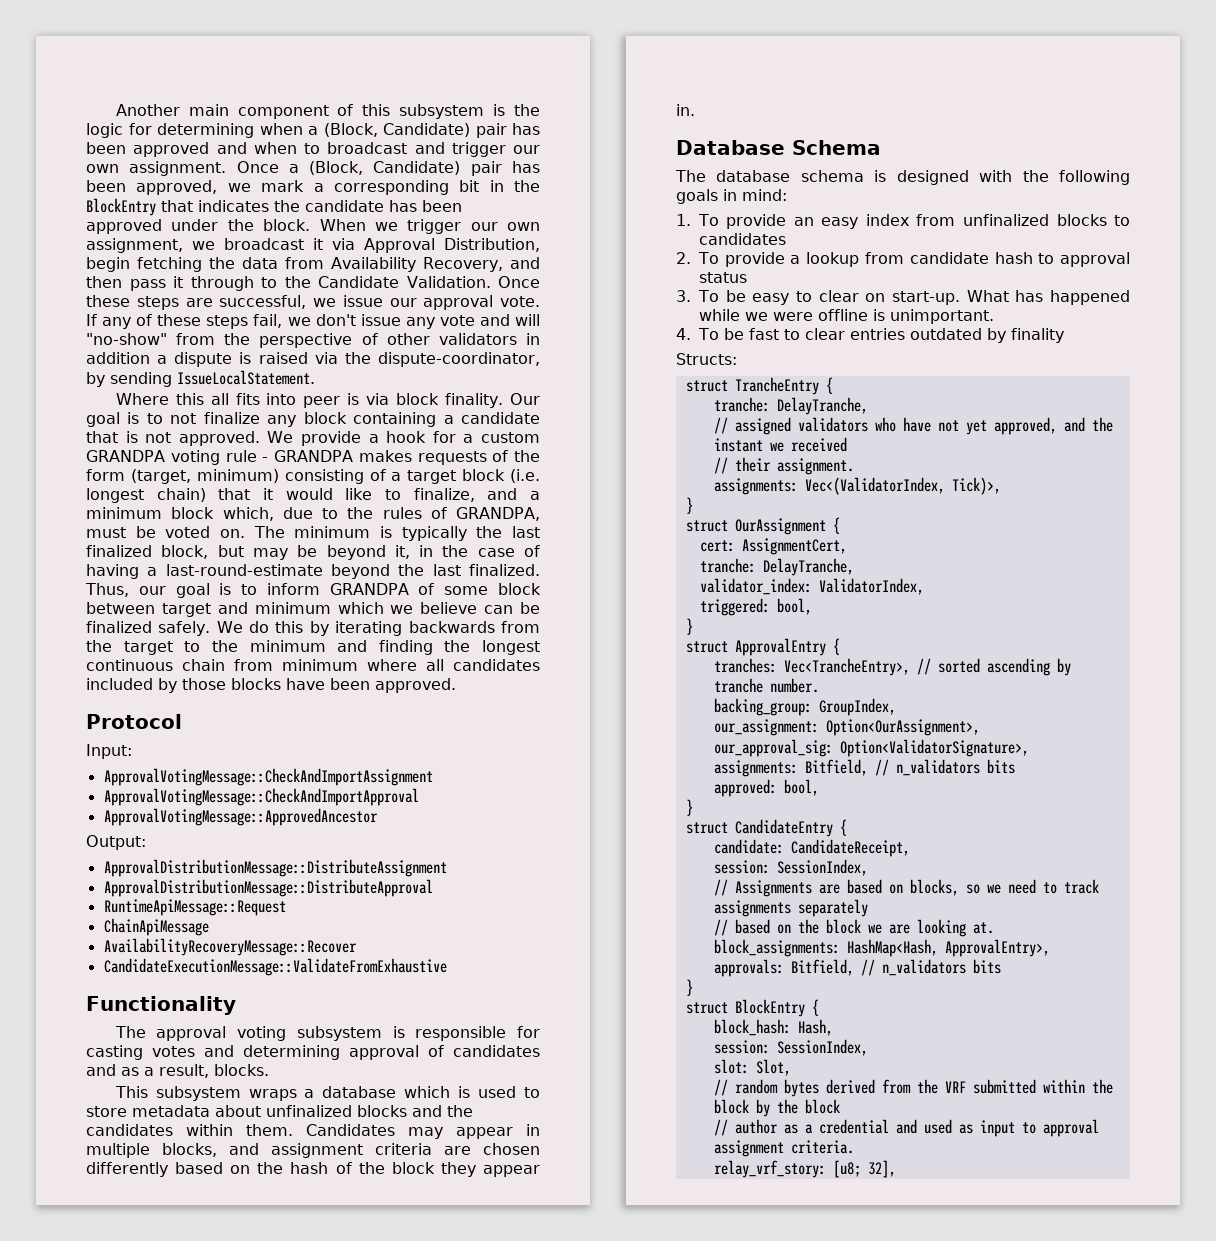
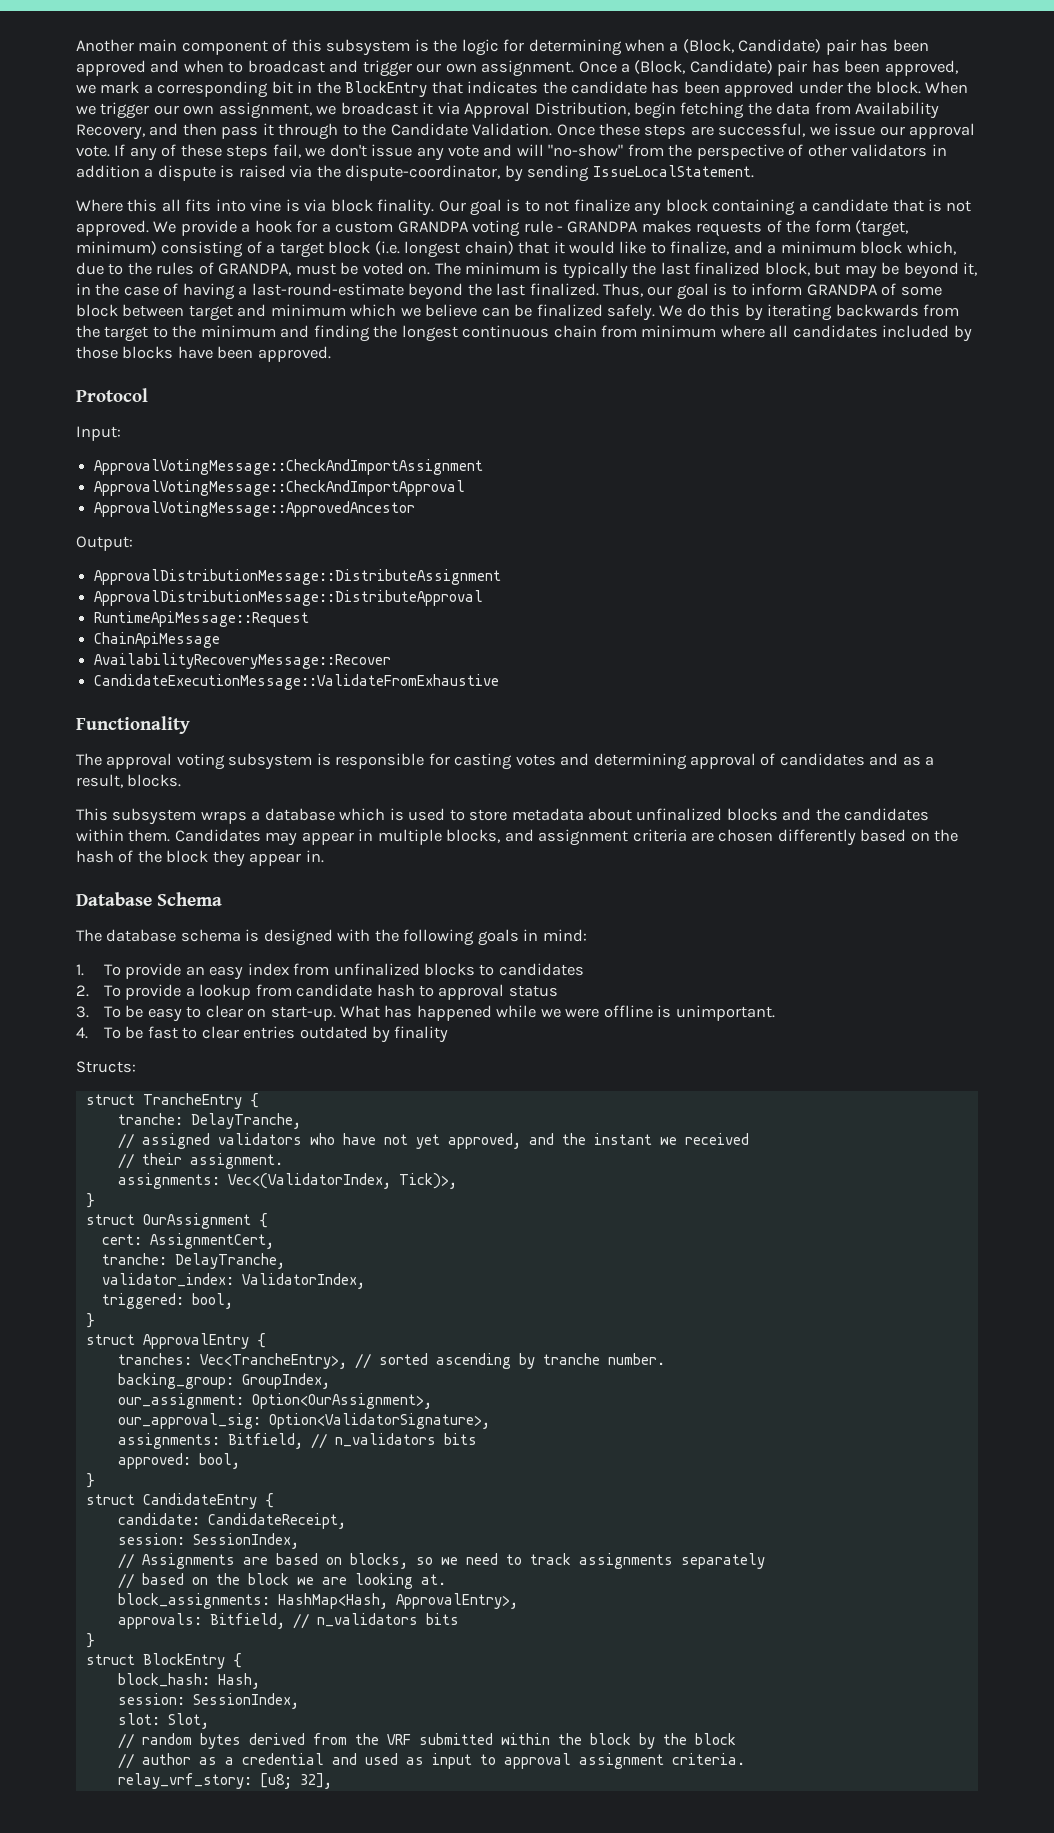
- Where this all fits into peer is via block finality.
+ Where this all fits into vine is via block finality.

